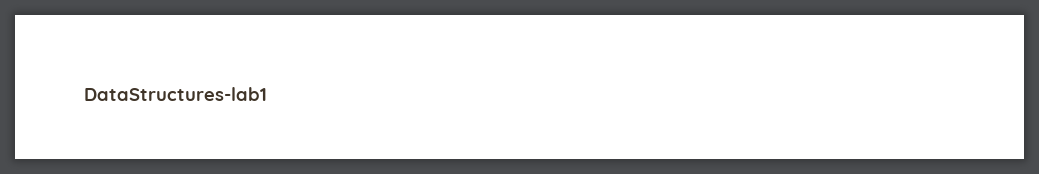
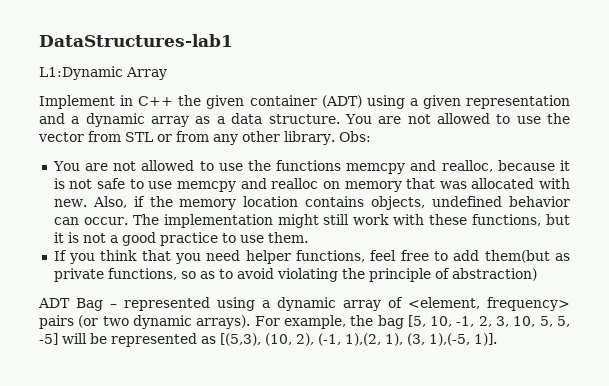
+ L1:Dynamic Array
+ Implement in C++ the given container (ADT) using a given representation and a dynamic array as a data structure. You are not allowed to use the vector from STL or from any other library. Obs:
+ You are not allowed to use the functions memcpy and realloc, because it is not safe to use memcpy and realloc on memory that was allocated with new. Also, if the memory location contains objects, undefined behavior can occur. The implementation might still work with these functions, but it is not a good practice to use them.
+ If you think that you need helper functions, feel free to add them(but as private functions, so as to avoid violating the principle of abstraction)
+ ADT Bag – represented using a dynamic array of <element, frequency> pairs (or two dynamic arrays). For example, the bag [5, 10, -1, 2, 3, 10, 5, 5, -5] will be represented as [(5,3), (10, 2), (-1, 1),(2, 1), (3, 1),(-5, 1)].

